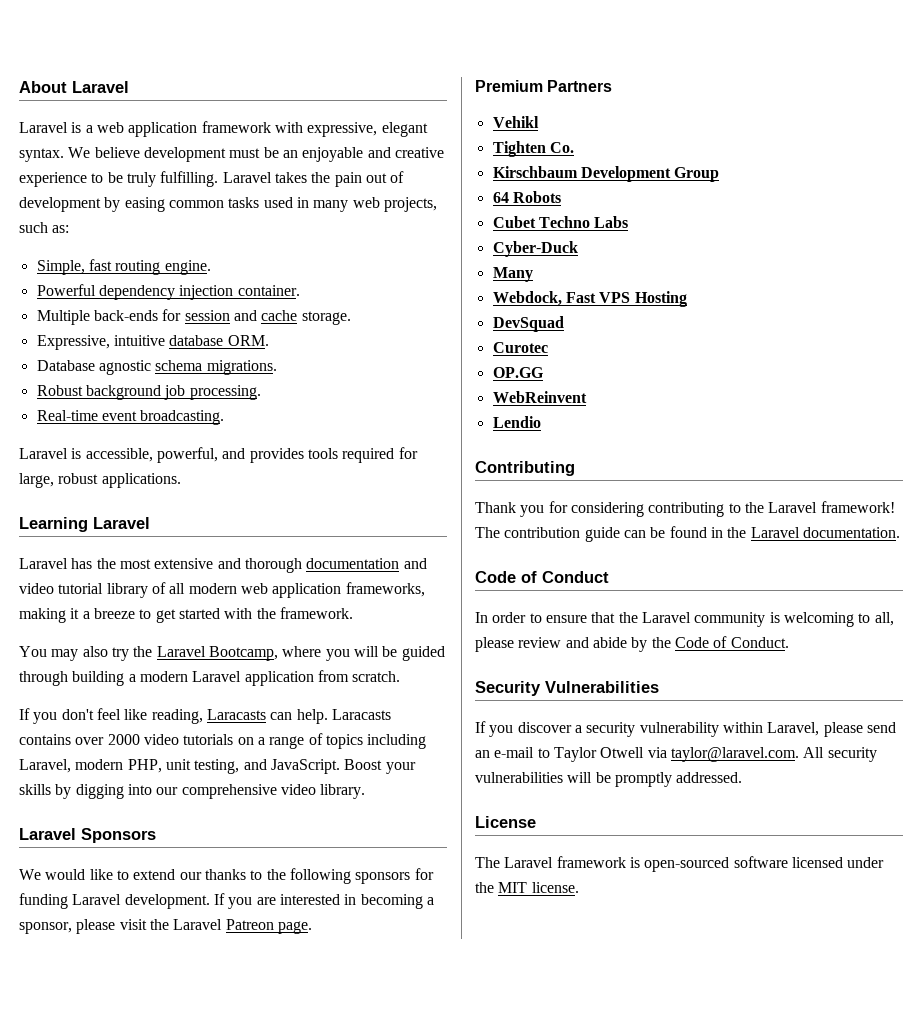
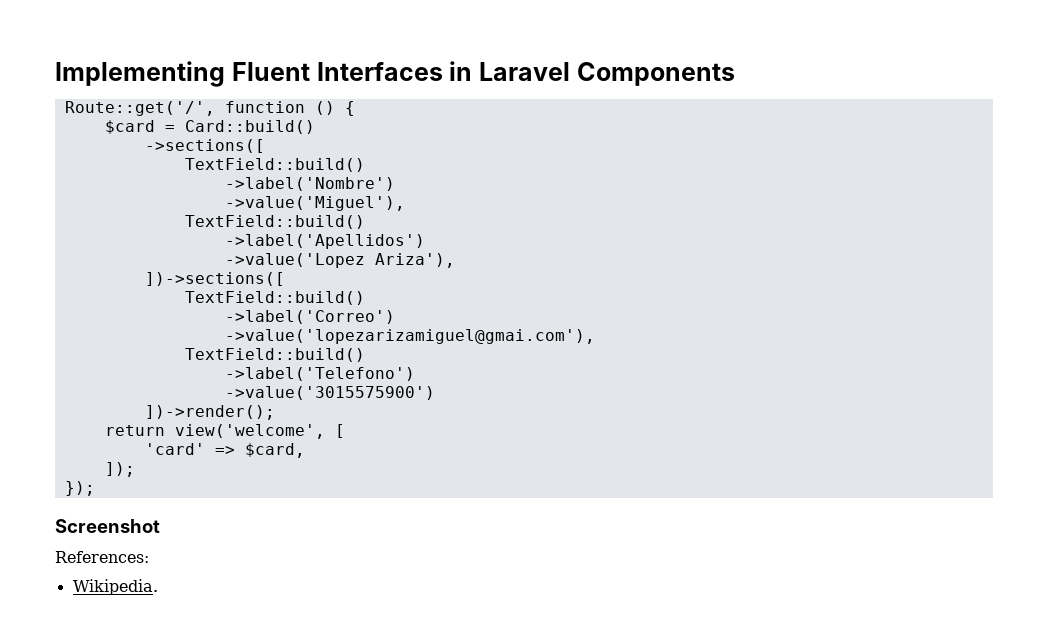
- About Laravel
- Laravel is a web application framework with expressive, elegant syntax. We believe development must be an enjoyable and creative experience to be truly fulfilling. Laravel takes the pain out of development by easing common tasks used in many web projects, such as:
- Simple, fast routing engine.
- Powerful dependency injection container.
- Multiple back-ends for session and cache storage.
- Expressive, intuitive database ORM.
- Database agnostic schema migrations.
- Robust background job processing.
- Real-time event broadcasting.
- Laravel is accessible, powerful, and provides tools required for large, robust applications.
- Learning Laravel
- Laravel has the most extensive and thorough documentation and video tutorial library of all modern web application frameworks, making it a breeze to get started with the framework.
- You may also try the Laravel Bootcamp, where you will be guided through building a modern Laravel application from scratch.
- If you don't feel like reading, Laracasts can help. Laracasts contains over 2000 video tutorials on a range of topics including Laravel, modern PHP, unit testing, and JavaScript. Boost your skills by digging into our comprehensive video library.
- Laravel Sponsors
- We would like to extend our thanks to the following sponsors for funding Laravel development. If you are interested in becoming a sponsor, please visit the Laravel Patreon page.
- Premium Partners
- Vehikl
- Tighten Co.
- Kirschbaum Development Group
- 64 Robots
- Cubet Techno Labs
- Cyber-Duck
- Many
- Webdock, Fast VPS Hosting
- DevSquad
- Curotec
- OP.GG
- WebReinvent
- Lendio
- Contributing
- Thank you for considering contributing to the Laravel framework! The contribution guide can be found in the Laravel documentation.
- Code of Conduct
- In order to ensure that the Laravel community is welcoming to all, please review and abide by the Code of Conduct.
- Security Vulnerabilities
- If you discover a security vulnerability within Laravel, please send an e-mail to Taylor Otwell via taylor@laravel.com. All security vulnerabilities will be promptly addressed.
- License
- The Laravel framework is open-sourced software licensed under the MIT license.
+ Implementing Fluent Interfaces in Laravel Components
+ Route::get('/', function () {
+ $card = Card::build()
+ ->sections([
+ TextField::build()
+ ->label('Nombre')
+ ->value('Miguel'),
+ TextField::build()
+ ->label('Apellidos')
+ ->value('Lopez Ariza'),
+ ])->sections([
+ TextField::build()
+ ->label('Correo')
+ ->value('lopezarizamiguel@gmai.com'),
+ TextField::build()
+ ->label('Telefono')
+ ->value('3015575900')
+ ])->render();
+ return view('welcome', [
+ 'card' => $card,
+ ]);
+ });
+ Screenshot
+ References:
+ Wikipedia.

